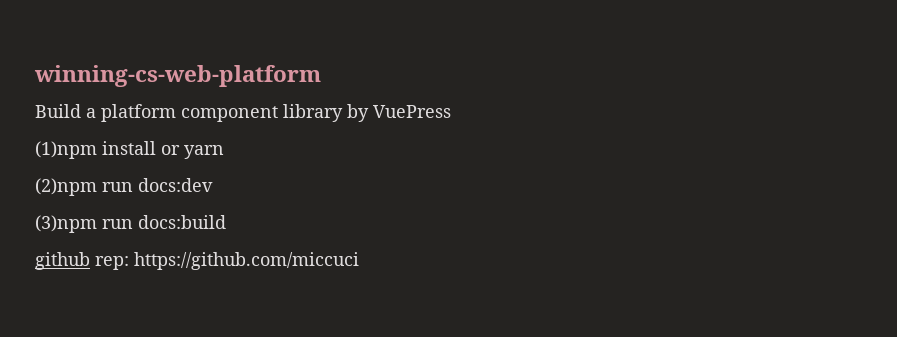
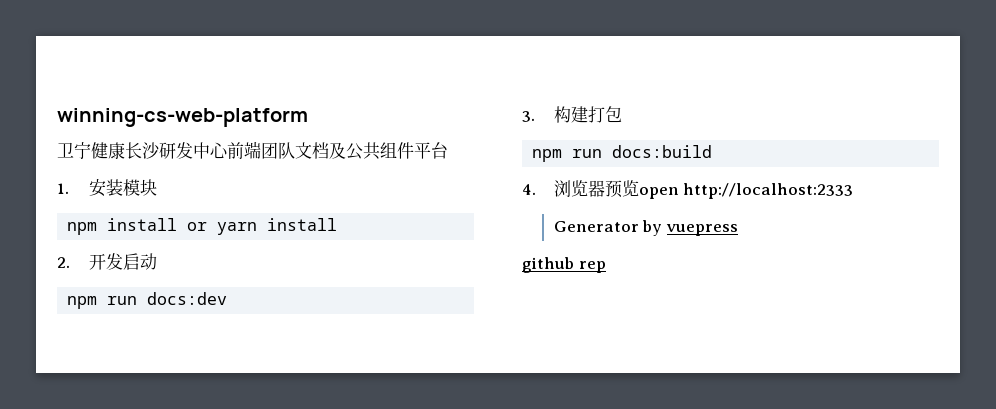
- Build a platform component library by VuePress
- (1)npm install or yarn
- (2)npm run docs:dev
- (3)npm run docs:build
+ 卫宁健康长沙研发中心前端团队文档及公共组件平台
+ 1.安装模块
+ npm install or yarn install
+ 2.开发启动
+ npm run docs:dev
+ 3.构建打包
+ npm run docs:build
+ 4.浏览器预览open http://localhost:2333
+ Generator by vuepress
- github rep: https://github.com/miccuci
+ github rep

